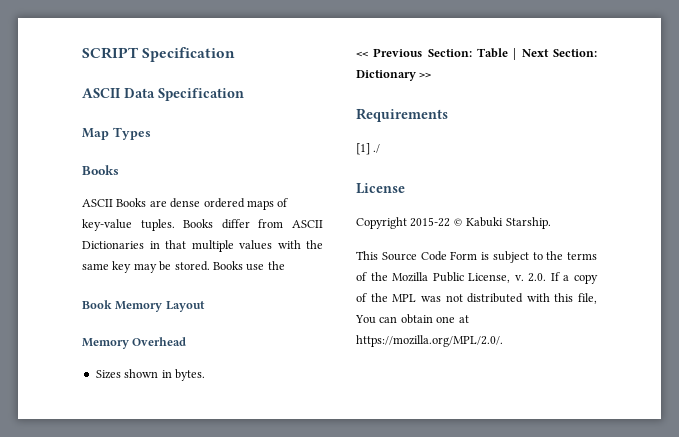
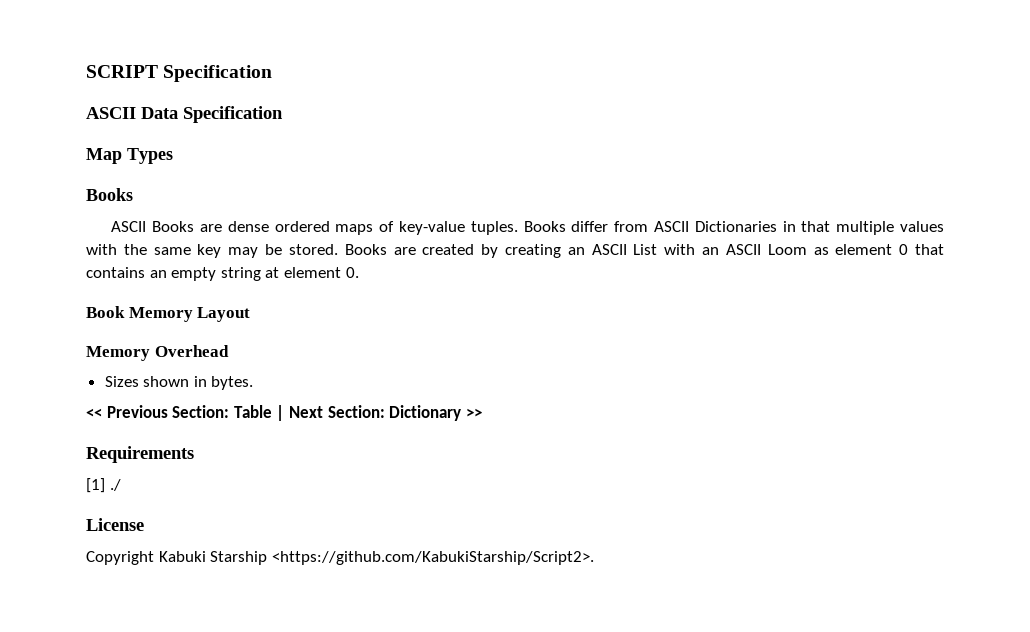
- Books use the
+ Books are created by creating an ASCII List with an ASCII Loom as element 0 that contains an empty string at element 0.
- Copyright 2015-22 © Kabuki Starship.
- This Source Code Form is subject to the terms of the Mozilla Public License, v. 2.0. If a copy of the MPL was not distributed with this file, You can obtain one at https://mozilla.org/MPL/2.0/.
+ Copyright Kabuki Starship <https://github.com/KabukiStarship/Script2>.

